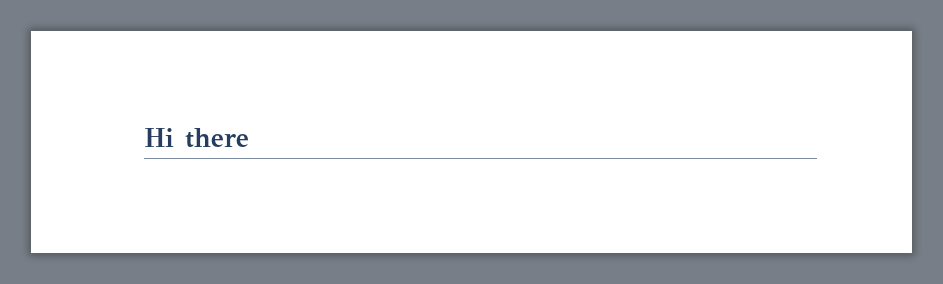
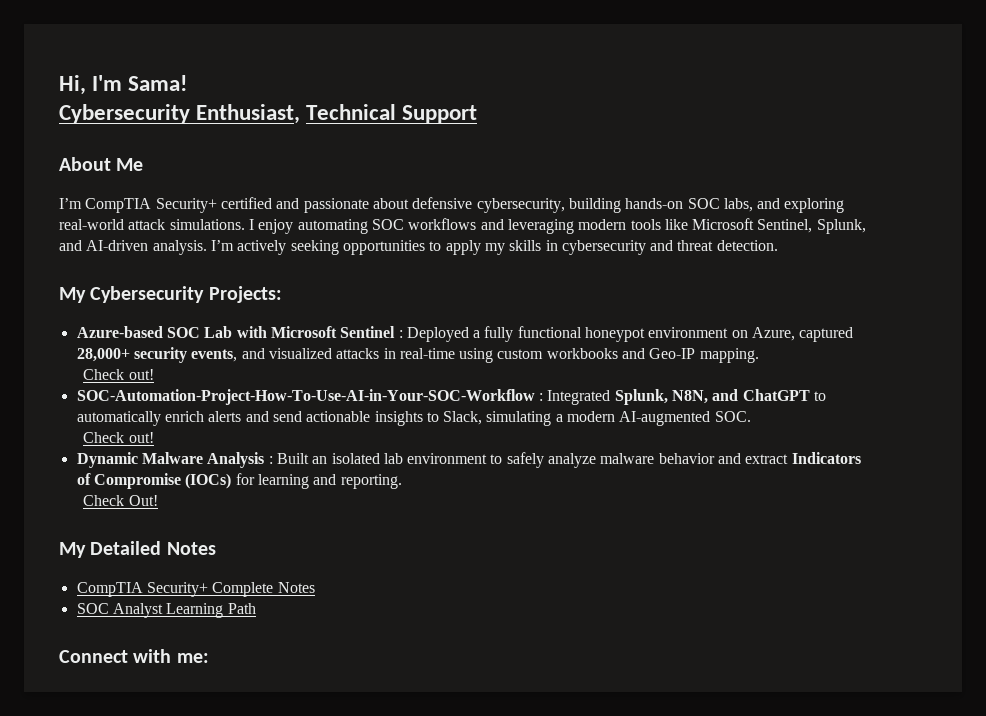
- Hi there
+ Hi, I'm Sama!
+ Cybersecurity Enthusiast, Technical Support
+ About Me
+ I’m CompTIA Security+ certified and passionate about defensive cybersecurity, building hands-on SOC labs, and exploring real-world attack simulations. I enjoy automating SOC workflows and leveraging modern tools like Microsoft Sentinel, Splunk, and AI-driven analysis. I’m actively seeking opportunities to apply my skills in cybersecurity and threat detection.
+ My Cybersecurity Projects:
+ Azure-based SOC Lab with Microsoft Sentinel : Deployed a fully functional honeypot environment on Azure, captured 28,000+ security events, and visualized attacks in real-time using custom workbooks and Geo-IP mapping.
+ Check out!
+ SOC-Automation-Project-How-To-Use-AI-in-Your-SOC-Workflow : Integrated Splunk, N8N, and ChatGPT to automatically enrich alerts and send actionable insights to Slack, simulating a modern AI-augmented SOC.
+ Check out!
+ Dynamic Malware Analysis : Built an isolated lab environment to safely analyze malware behavior and extract Indicators of Compromise (IOCs) for learning and reporting.
+ Check Out!
+ My Detailed Notes
+ CompTIA Security+ Complete Notes
+ SOC Analyst Learning Path
+ Connect with me:

